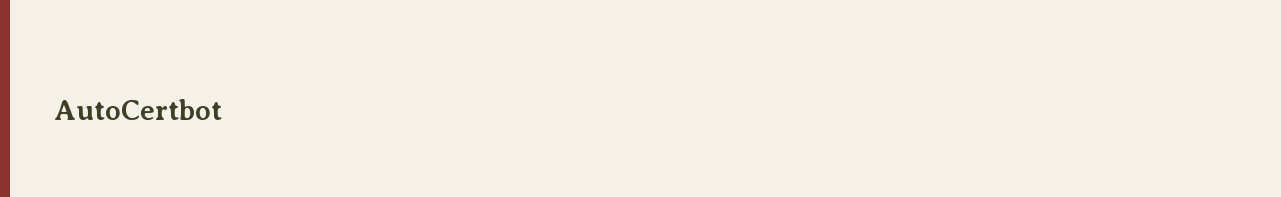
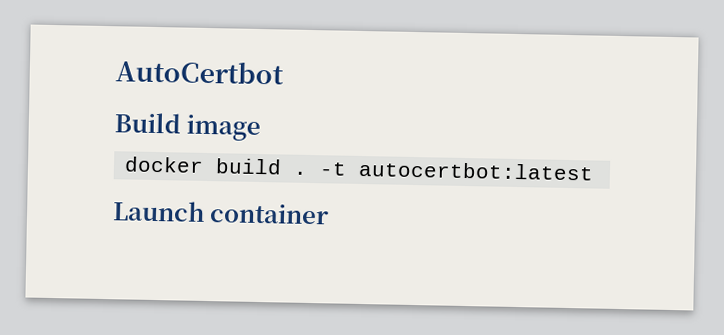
+ Build image
+ docker build . -t autocertbot:latest
+ Launch container

